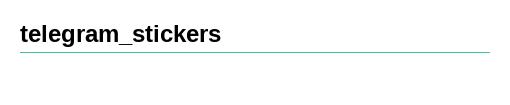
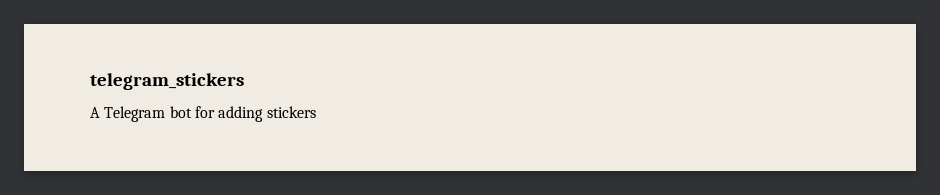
+ A Telegram bot for adding stickers

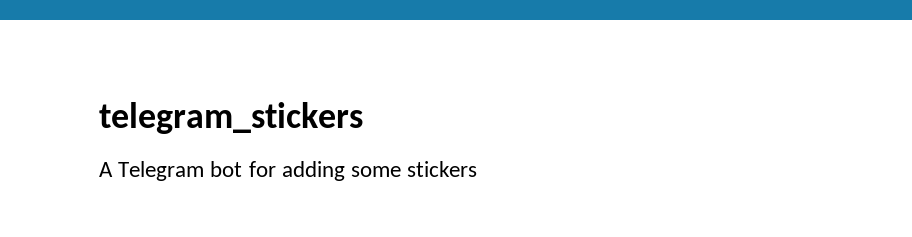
- A Telegram bot for adding stickers
+ A Telegram bot for adding some stickers

